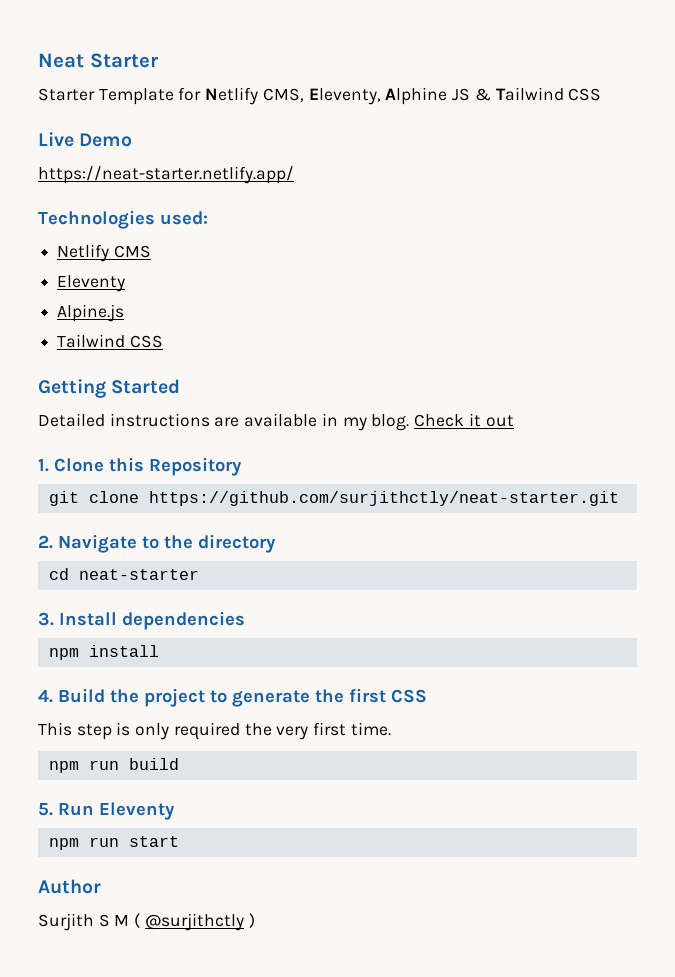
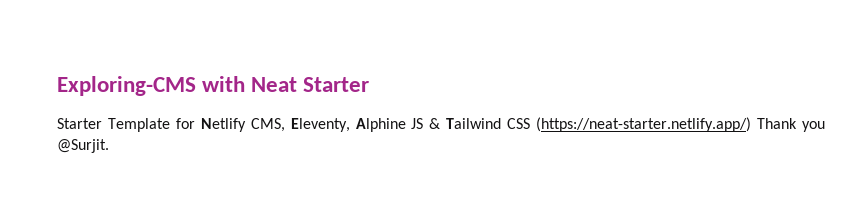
- Neat Starter
+ Exploring-CMS with Neat Starter
- Starter Template for Netlify CMS, Eleventy, Alphine JS & Tailwind CSS
- Live Demo
- https://neat-starter.netlify.app/
- Technologies used:
- Netlify CMS
- Eleventy
- Alpine.js
- Tailwind CSS
- Getting Started
- Detailed instructions are available in my blog. Check it out
- 1. Clone this Repository
- git clone https://github.com/surjithctly/neat-starter.git
- 2. Navigate to the directory
- cd neat-starter
- 3. Install dependencies
- npm install
- 4. Build the project to generate the first CSS
- This step is only required the very first time.
- npm run build
- 5. Run Eleventy
- npm run start
- Author
- Surjith S M ( @surjithctly )
+ Starter Template for Netlify CMS, Eleventy, Alphine JS & Tailwind CSS (https://neat-starter.netlify.app/) Thank you @Surjit.

